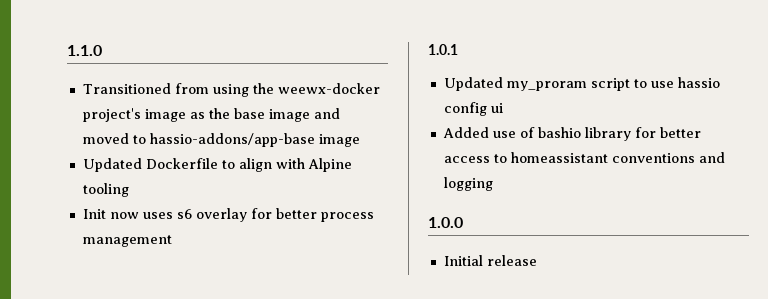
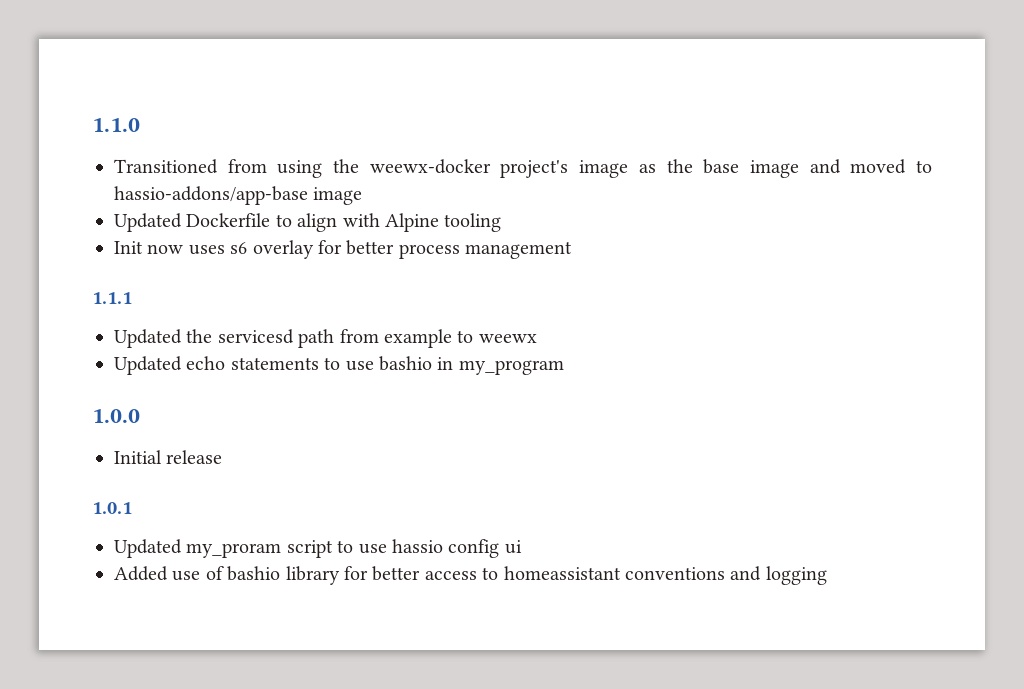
+ 1.1.1
+ Updated the servicesd path from example to weewx
+ Updated echo statements to use bashio in my_program
+ 1.0.0
+ Initial release
- 1.0.0
- Initial release

